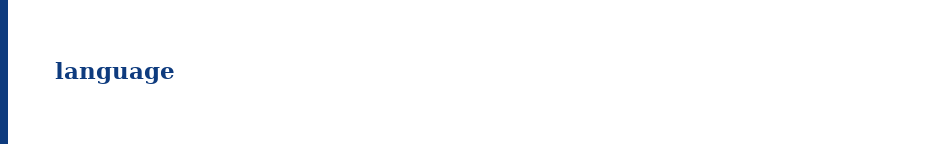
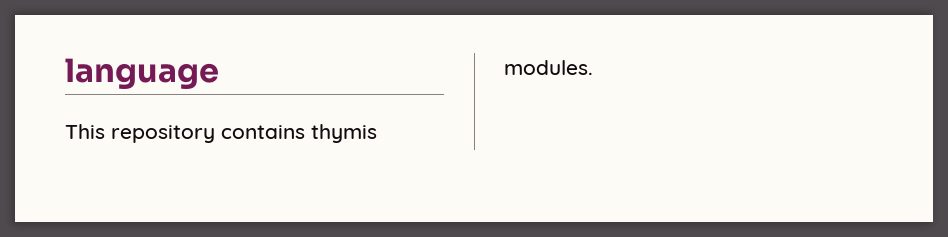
+ This repository contains thymis modules.

